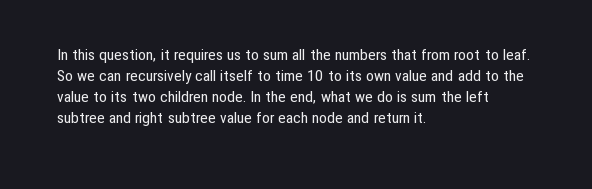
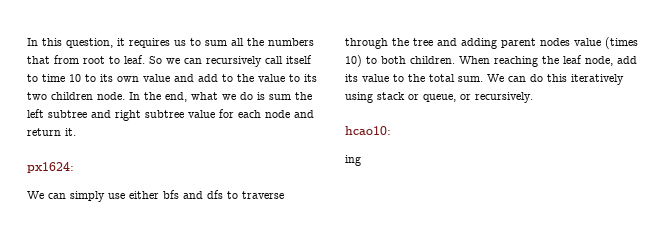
+ px1624:
+ We can simply use either bfs and dfs to traverse through the tree and adding parent nodes value (times 10) to both children. When reaching the leaf node, add its value to the total sum. We can do this iteratively using stack or queue, or recursively.
+ hcao10:
+ ing

